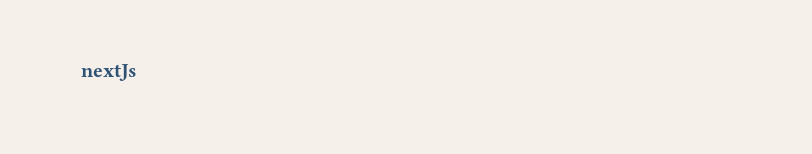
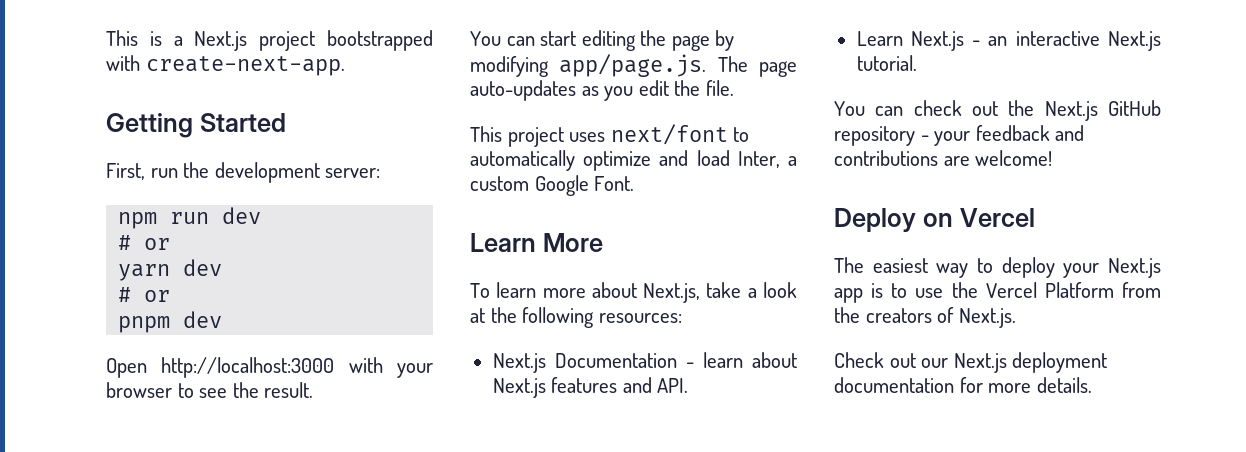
- nextJs
+ This is a Next.js project bootstrapped with create-next-app.
+ Getting Started
+ First, run the development server:
+ npm run dev
+ # or
+ yarn dev
+ # or
+ pnpm dev
+ Open http://localhost:3000 with your browser to see the result.
+ You can start editing the page by modifying app/page.js. The page auto-updates as you edit the file.
+ This project uses next/font to automatically optimize and load Inter, a custom Google Font.
+ Learn More
+ To learn more about Next.js, take a look at the following resources:
+ Next.js Documentation - learn about Next.js features and API.
+ Learn Next.js - an interactive Next.js tutorial.
+ You can check out the Next.js GitHub repository - your feedback and contributions are welcome!
+ Deploy on Vercel
+ The easiest way to deploy your Next.js app is to use the Vercel Platform from the creators of Next.js.
+ Check out our Next.js deployment documentation for more details.

